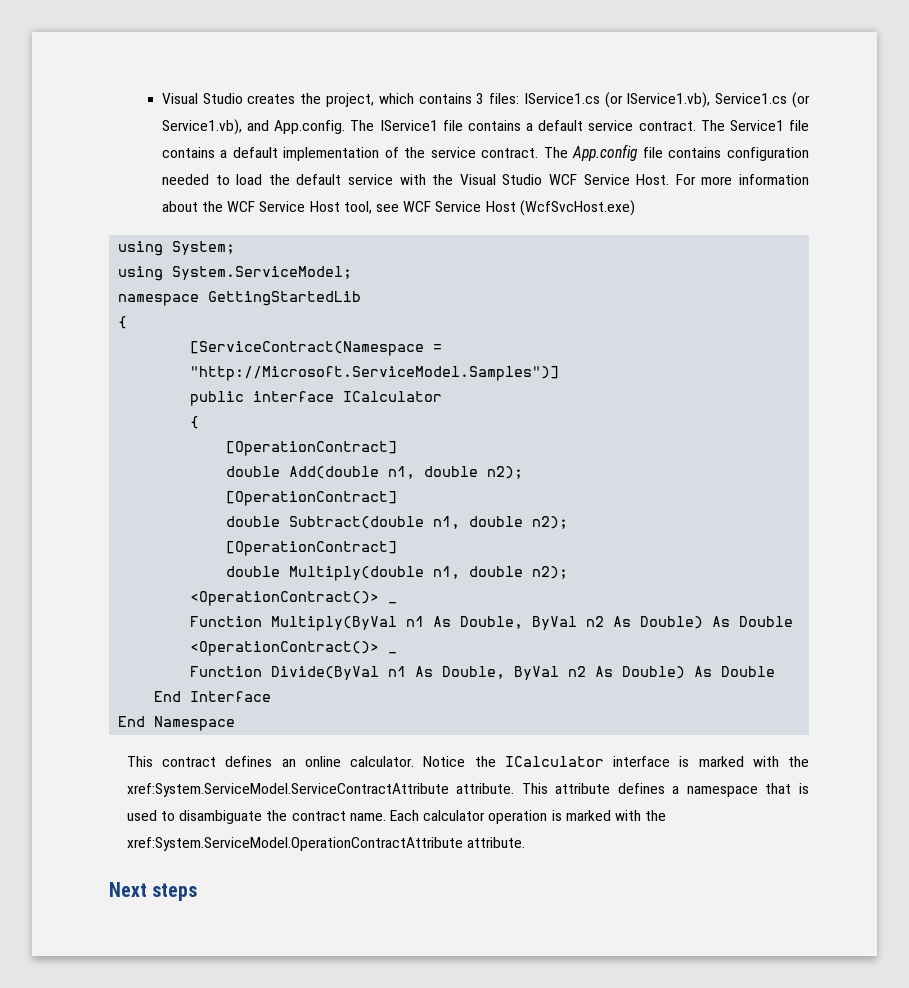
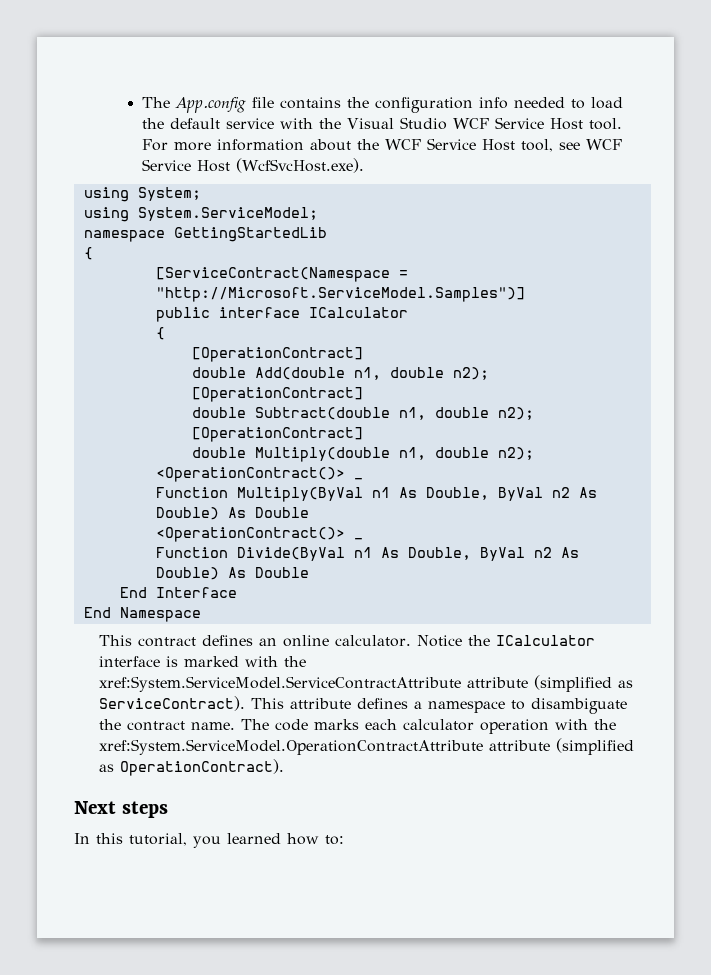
- Visual Studio creates the project, which contains 3 files: IService1.cs (or IService1.vb), Service1.cs (or Service1.vb), and App.config. The IService1 file contains a default service contract. The Service1 file contains a default implementation of the service contract. The App.config file contains configuration needed to load the default service with the Visual Studio WCF Service Host.
+ The App.config file contains the configuration info needed to load the default service with the Visual Studio WCF Service Host tool.
- For more information about the WCF Service Host tool, see WCF Service Host (WcfSvcHost.exe)
+ For more information about the WCF Service Host tool, see WCF Service Host (WcfSvcHost.exe).
- Notice the ICalculator interface is marked with the xref:System.ServiceModel.ServiceContractAttribute attribute.
+ Notice the ICalculator interface is marked with the xref:System.ServiceModel.ServiceContractAttribute attribute (simplified as ServiceContract).
- This attribute defines a namespace that is used to disambiguate the contract name.
+ This attribute defines a namespace to disambiguate the contract name.
- Each calculator operation is marked with the xref:System.ServiceModel.OperationContractAttribute attribute.
+ The code marks each calculator operation with the xref:System.ServiceModel.OperationContractAttribute attribute (simplified as OperationContract).
  Next steps
+ In this tutorial, you learned how to:

